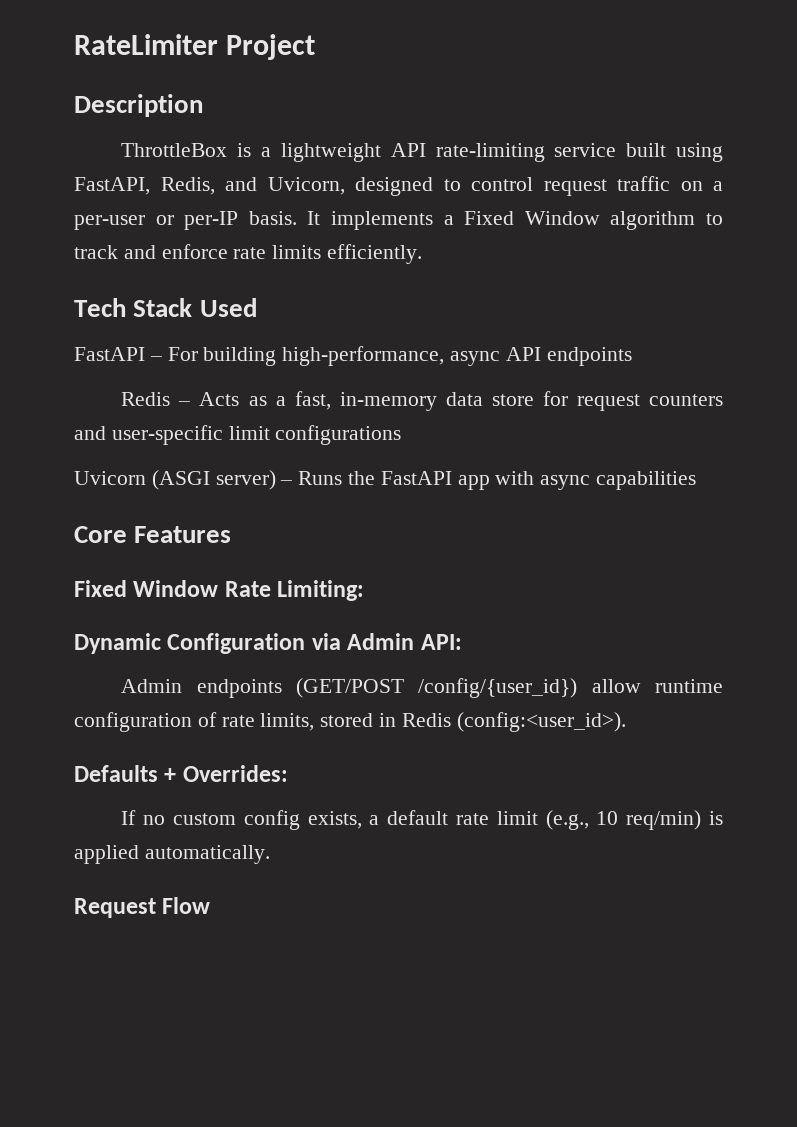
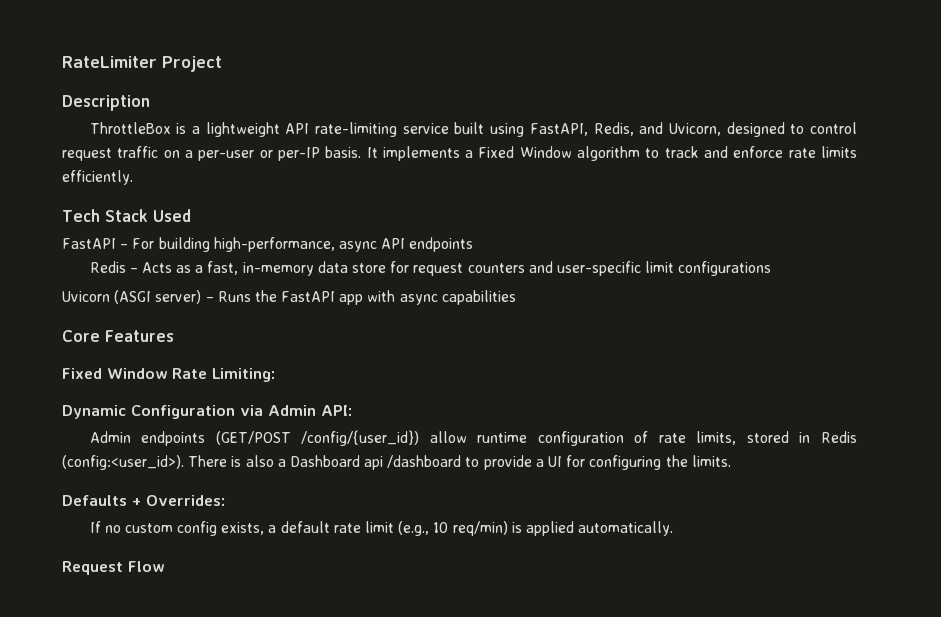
+ There is also a Dashboard api /dashboard to provide a UI for configuring the limits.

